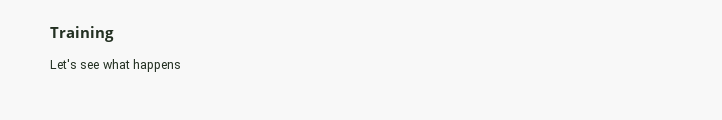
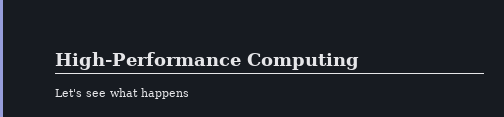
- Training
+ High-Performance Computing

